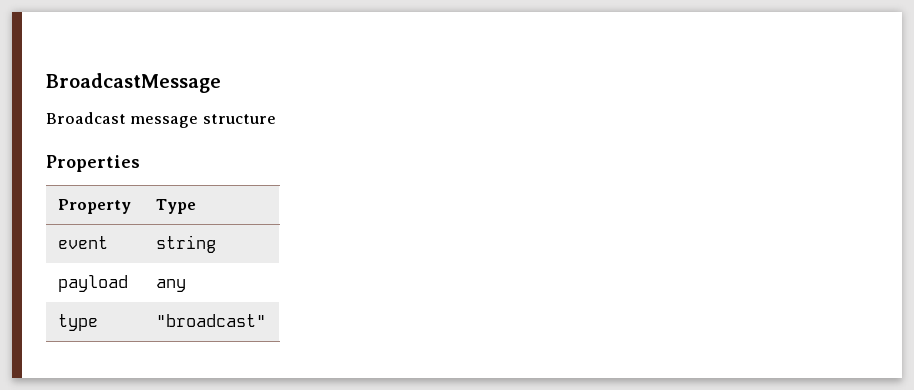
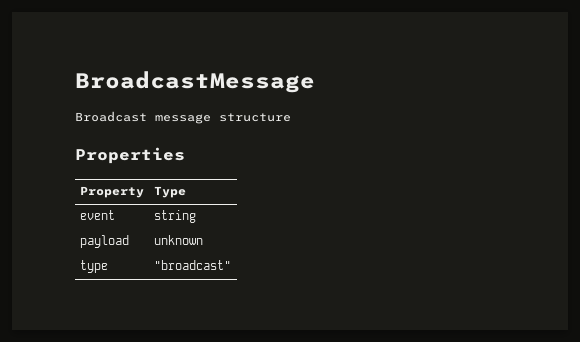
- payload | any
+ payload | unknown

